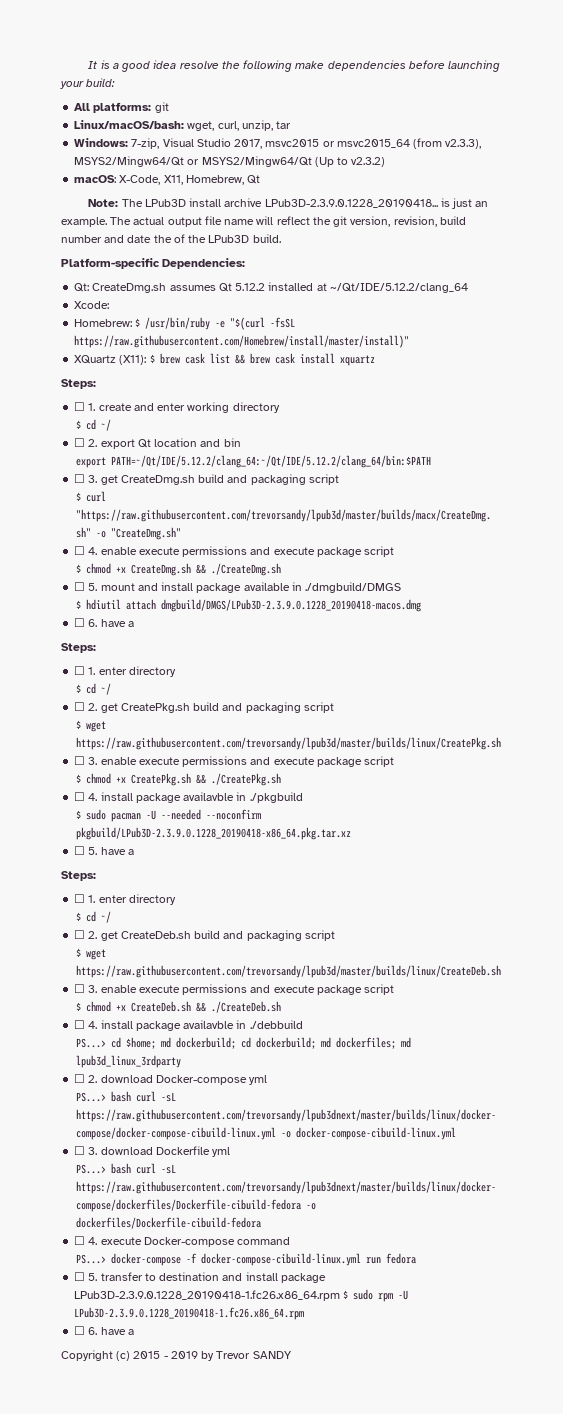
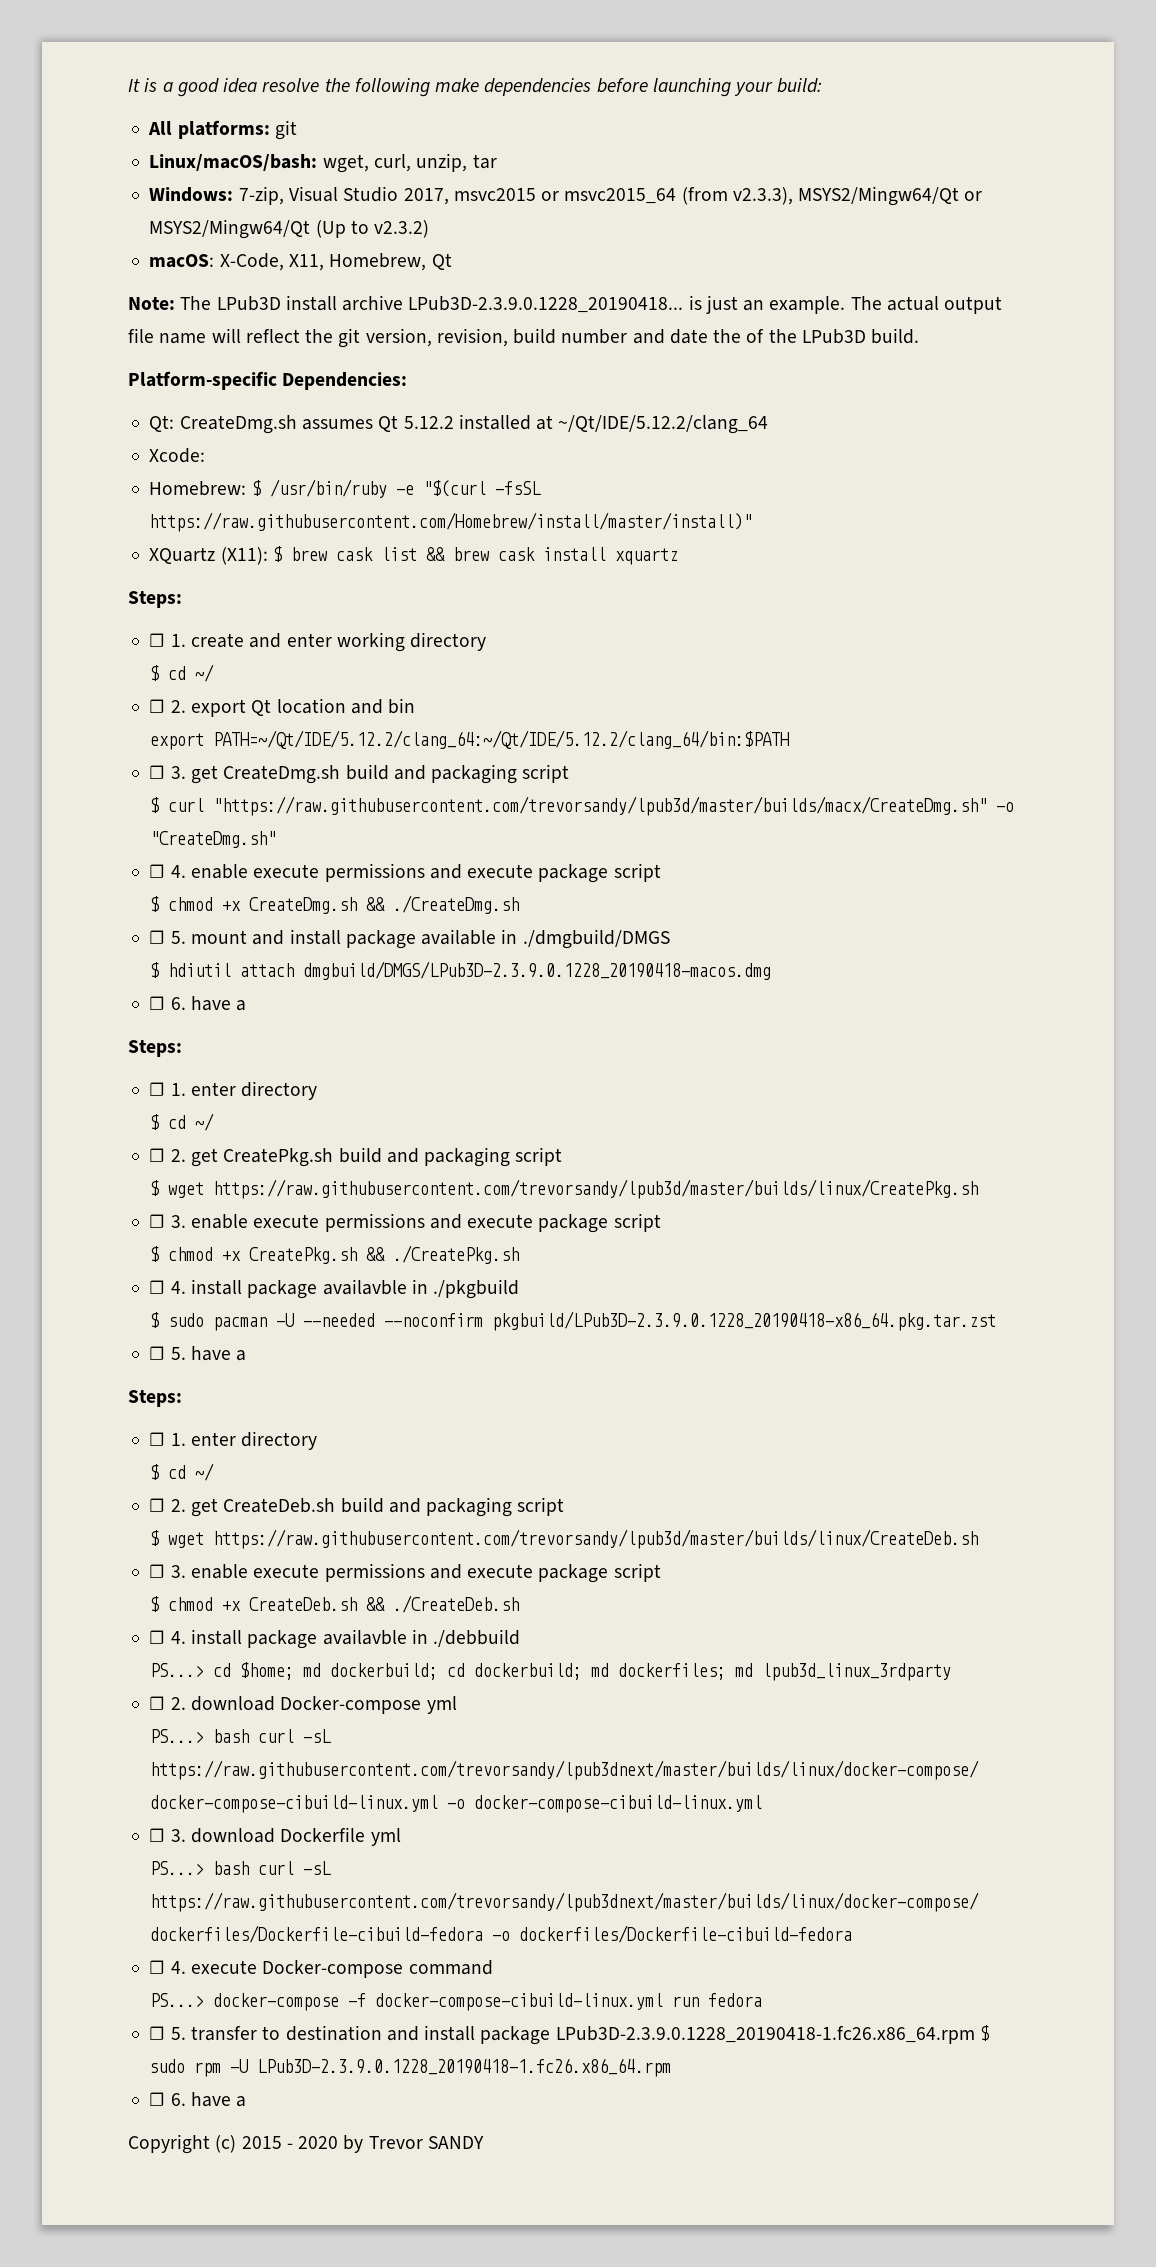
- $ sudo pacman -U --needed --noconfirm pkgbuild/LPub3D-2.3.9.0.1228_20190418-x86_64.pkg.tar.xz
+ $ sudo pacman -U --needed --noconfirm pkgbuild/LPub3D-2.3.9.0.1228_20190418-x86_64.pkg.tar.zst
- Copyright (c) 2015 - 2019 by Trevor SANDY
+ Copyright (c) 2015 - 2020 by Trevor SANDY

